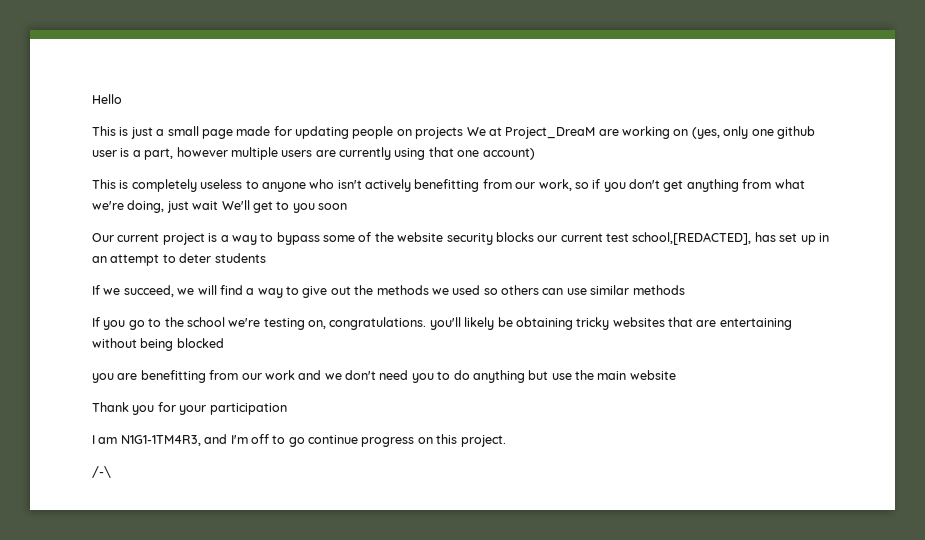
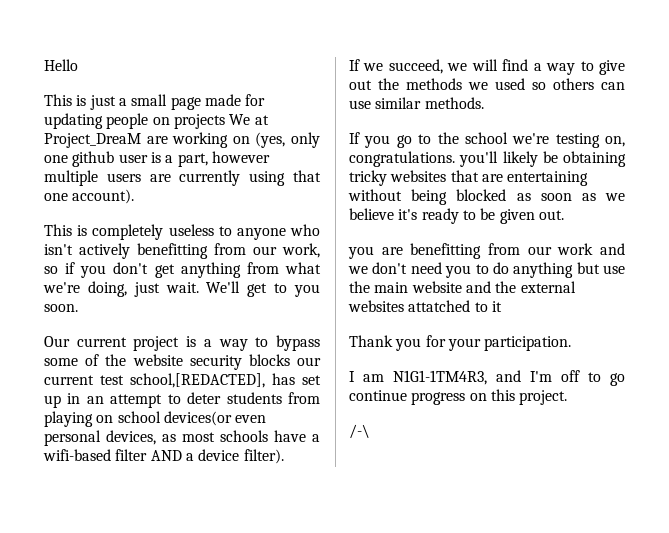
- This is just a small page made for updating people on projects We at Project_DreaM are working on (yes, only one github user is a part, however multiple users are currently using that one account)
+ This is just a small page made for updating people on projects We at Project_DreaM are working on (yes, only one github user is a part, however multiple users are currently using that one account).
- This is completely useless to anyone who isn't actively benefitting from our work, so if you don't get anything from what we're doing, just wait We'll get to you soon
+ This is completely useless to anyone who isn't actively benefitting from our work, so if you don't get anything from what we're doing, just wait. We'll get to you soon.
- Our current project is a way to bypass some of the website security blocks our current test school,[REDACTED], has set up in an attempt to deter students
+ Our current project is a way to bypass some of the website security blocks our current test school,[REDACTED], has set up in an attempt to deter students from playing on school devices(or even personal devices, as most schools have a wifi-based filter AND a device filter).
- If we succeed, we will find a way to give out the methods we used so others can use similar methods
+ If we succeed, we will find a way to give out the methods we used so others can use similar methods.
- If you go to the school we're testing on, congratulations. you'll likely be obtaining tricky websites that are entertaining without being blocked
+ If you go to the school we're testing on, congratulations. you'll likely be obtaining tricky websites that are entertaining without being blocked as soon as we believe it's ready to be given out.
- you are benefitting from our work and we don't need you to do anything but use the main website
+ you are benefitting from our work and we don't need you to do anything but use the main website and the external websites attatched to it
- Thank you for your participation
+ Thank you for your participation.

